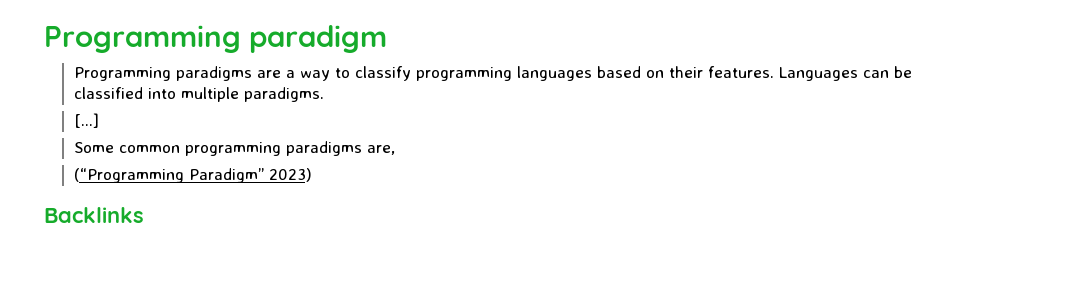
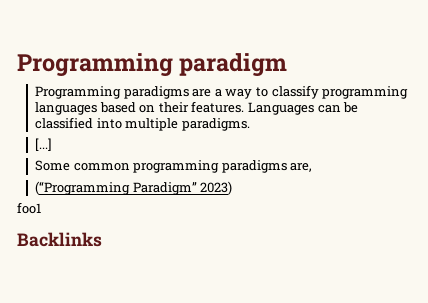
+ foo1

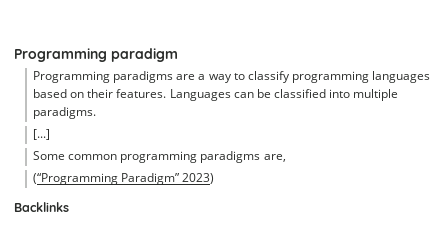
- foo1

